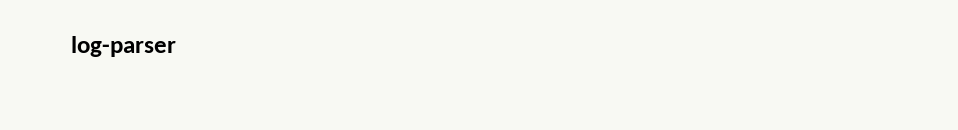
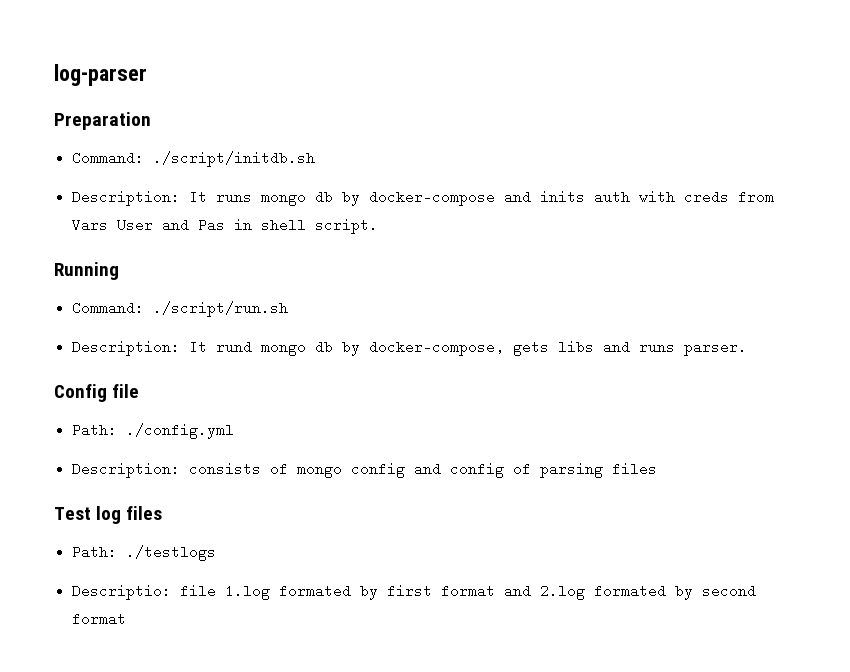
+ Preparation
+ Command: ./script/initdb.sh
+ Description: It runs mongo db by docker-compose and inits auth with creds from Vars User and Pas in shell script.
+ Running
+ Command: ./script/run.sh
+ Description: It rund mongo db by docker-compose, gets libs and runs parser.
+ Config file
+ Path: ./config.yml
+ Description: consists of mongo config and config of parsing files
+ Test log files
+ Path: ./testlogs
+ Descriptio: file 1.log formated by first format and 2.log formated by second format

